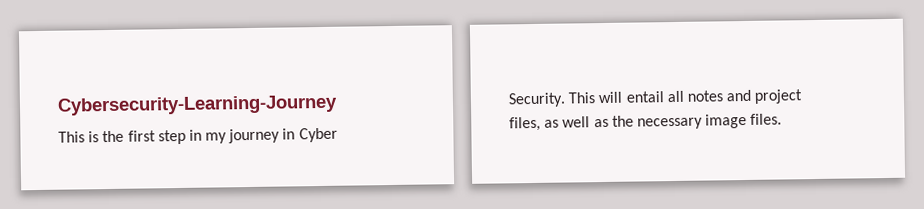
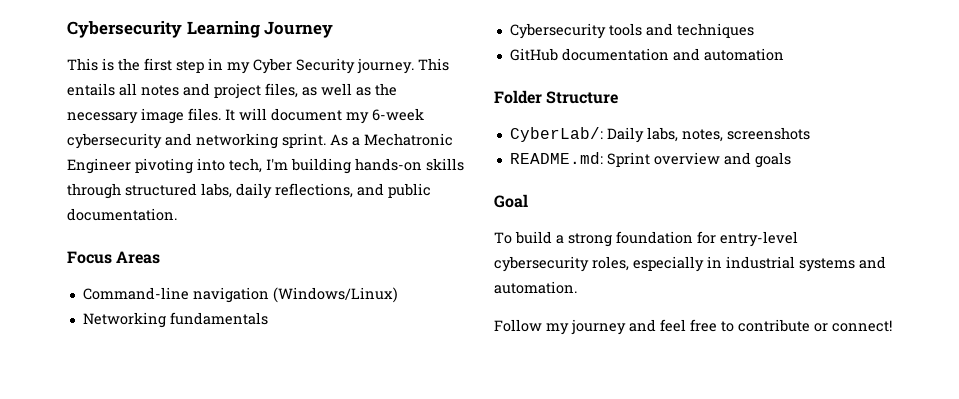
- Cybersecurity-Learning-Journey
+ Cybersecurity Learning Journey
- This is the first step in my journey in Cyber Security. This will entail all notes and project files, as well as the necessary image files.
+ This is the first step in my Cyber Security journey. This entails all notes and project files, as well as the necessary image files.
+ It will document my 6-week cybersecurity and networking sprint. As a Mechatronic Engineer pivoting into tech, I'm building hands-on skills through structured labs, daily reflections, and public documentation.
+ Focus Areas
+ Command-line navigation (Windows/Linux)
+ Networking fundamentals
+ Cybersecurity tools and techniques
+ GitHub documentation and automation
+ Folder Structure
+ CyberLab/: Daily labs, notes, screenshots
+ README.md: Sprint overview and goals
+ Goal
+ To build a strong foundation for entry-level cybersecurity roles, especially in industrial systems and automation.
+ Follow my journey and feel free to contribute or connect!

